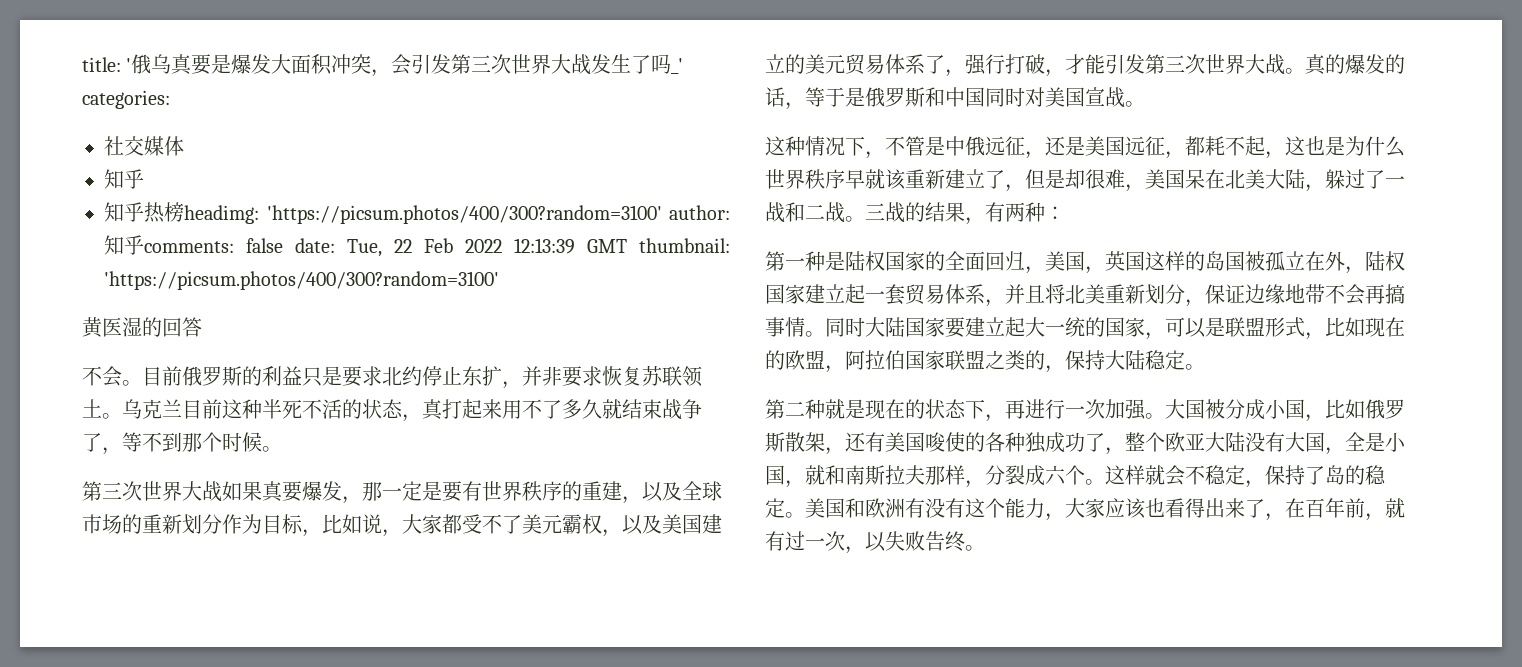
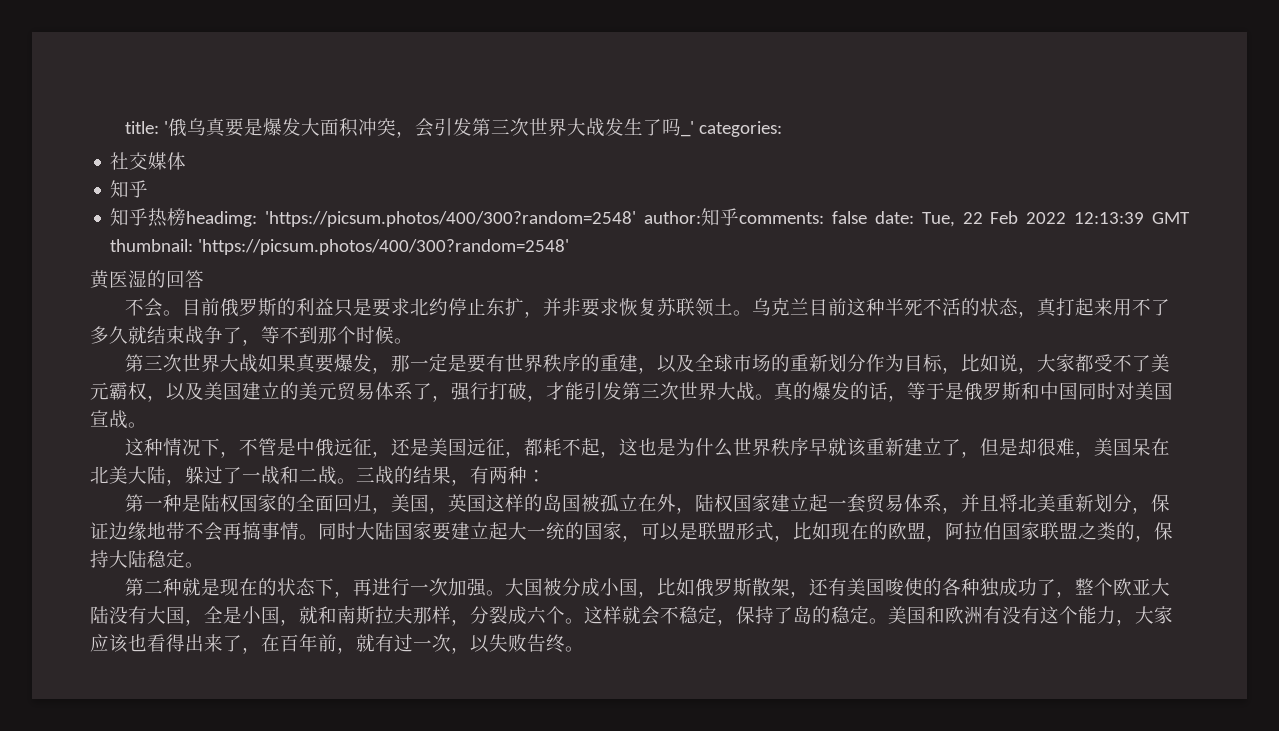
- 知乎热榜headimg: 'https://picsum.photos/400/300?random=3100' author:知乎comments: false date: Tue, 22 Feb 2022 12:13:39 GMT thumbnail: 'https://picsum.photos/400/300?random=3100'
+ 知乎热榜headimg: 'https://picsum.photos/400/300?random=2548' author:知乎comments: false date: Tue, 22 Feb 2022 12:13:39 GMT thumbnail: 'https://picsum.photos/400/300?random=2548'

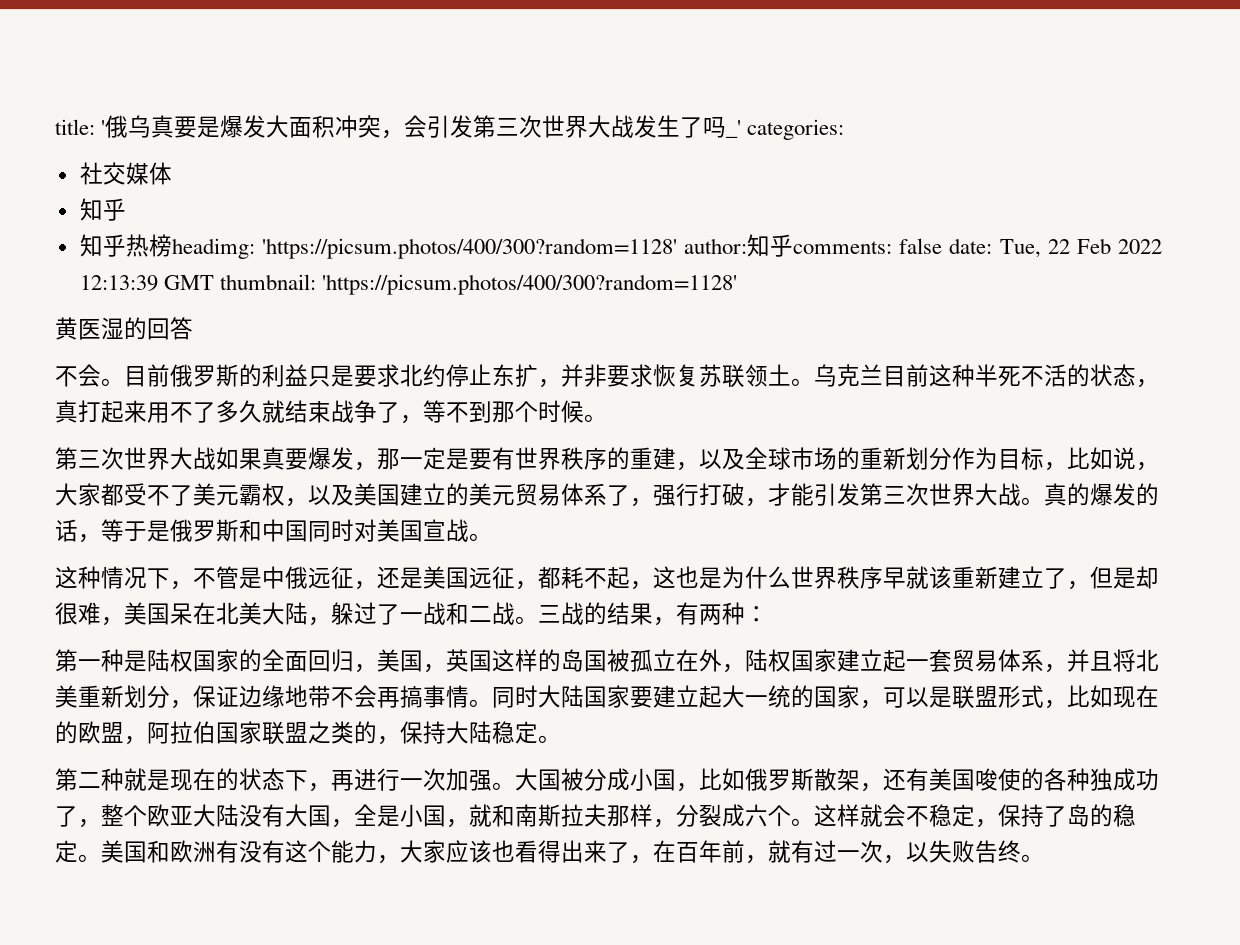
- 知乎热榜headimg: 'https://picsum.photos/400/300?random=2548' author:知乎comments: false date: Tue, 22 Feb 2022 12:13:39 GMT thumbnail: 'https://picsum.photos/400/300?random=2548'
+ 知乎热榜headimg: 'https://picsum.photos/400/300?random=1128' author:知乎comments: false date: Tue, 22 Feb 2022 12:13:39 GMT thumbnail: 'https://picsum.photos/400/300?random=1128'

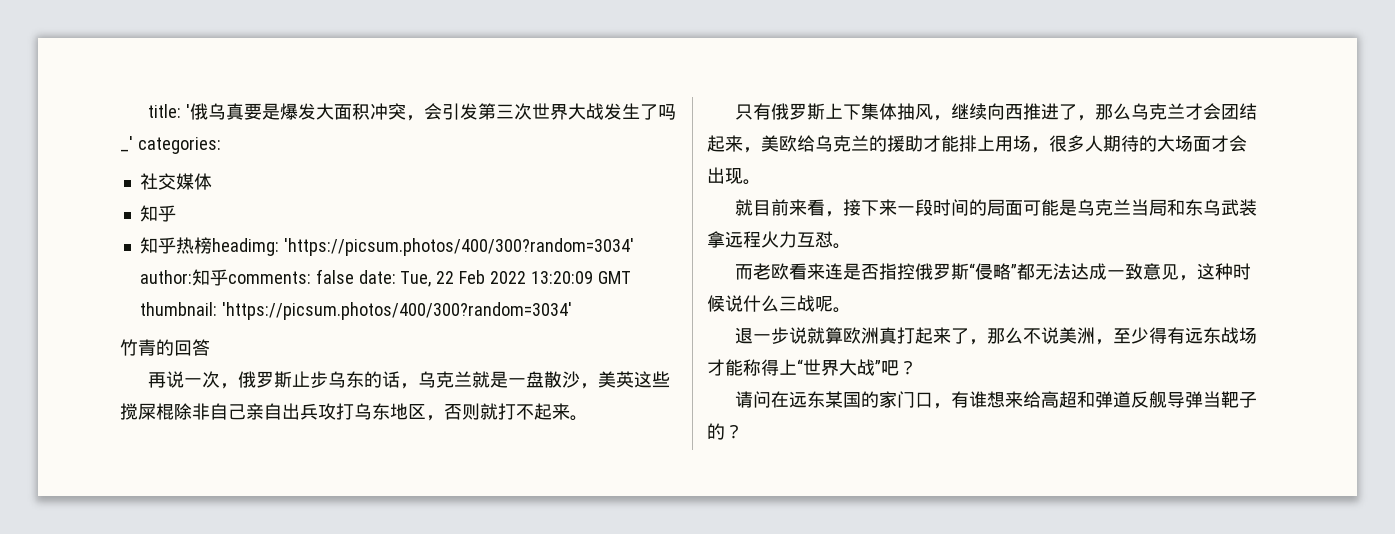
- 知乎热榜headimg: 'https://picsum.photos/400/300?random=1128' author:知乎comments: false date: Tue, 22 Feb 2022 12:13:39 GMT thumbnail: 'https://picsum.photos/400/300?random=1128'
- 黄医湿的回答
+ 知乎热榜headimg: 'https://picsum.photos/400/300?random=3034' author:知乎comments: false date: Tue, 22 Feb 2022 13:20:09 GMT thumbnail: 'https://picsum.photos/400/300?random=3034'
+ 竹青的回答
- 不会。目前俄罗斯的利益只是要求北约停止东扩，并非要求恢复苏联领土。乌克兰目前这种半死不活的状态，真打起来用不了多久就结束战争了，等不到那个时候。
- 第三次世界大战如果真要爆发，那一定是要有世界秩序的重建，以及全球市场的重新划分作为目标，比如说，大家都受不了美元霸权，以及美国建立的美元贸易体系了，强行打破，才能引发第三次世界大战。真的爆发的话，等于是俄罗斯和中国同时对美国宣战。
- 这种情况下，不管是中俄远征，还是美国远征，都耗不起，这也是为什么世界秩序早就该重新建立了，但是却很难，美国呆在北美大陆，躲过了一战和二战。三战的结果，有两种：
- 第一种是陆权国家的全面回归，美国，英国这样的岛国被孤立在外，陆权国家建立起一套贸易体系，并且将北美重新划分，保证边缘地带不会再搞事情。同时大陆国家要建立起大一统的国家，可以是联盟形式，比如现在的欧盟，阿拉伯国家联盟之类的，保持大陆稳定。
- 第二种就是现在的状态下，再进行一次加强。大国被分成小国，比如俄罗斯散架，还有美国唆使的各种独成功了，整个欧亚大陆没有大国，全是小国，就和南斯拉夫那样，分裂成六个。这样就会不稳定，保持了岛的稳定。美国和欧洲有没有这个能力，大家应该也看得出来了，在百年前，就有过一次，以失败告终。
+ 再说一次，俄罗斯止步乌东的话，乌克兰就是一盘散沙，美英这些搅屎棍除非自己亲自出兵攻打乌东地区，否则就打不起来。
+ 只有俄罗斯上下集体抽风，继续向西推进了，那么乌克兰才会团结起来，美欧给乌克兰的援助才能排上用场，很多人期待的大场面才会出现。
+ 就目前来看，接下来一段时间的局面可能是乌克兰当局和东乌武装拿远程火力互怼。
+ 而老欧看来连是否指控俄罗斯“侵略”都无法达成一致意见，这种时候说什么三战呢。
+ 退一步说就算欧洲真打起来了，那么不说美洲，至少得有远东战场才能称得上“世界大战”吧？
+ 请问在远东某国的家门口，有谁想来给高超和弹道反舰导弹当靶子的？

